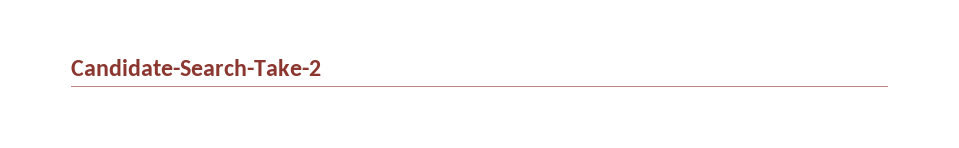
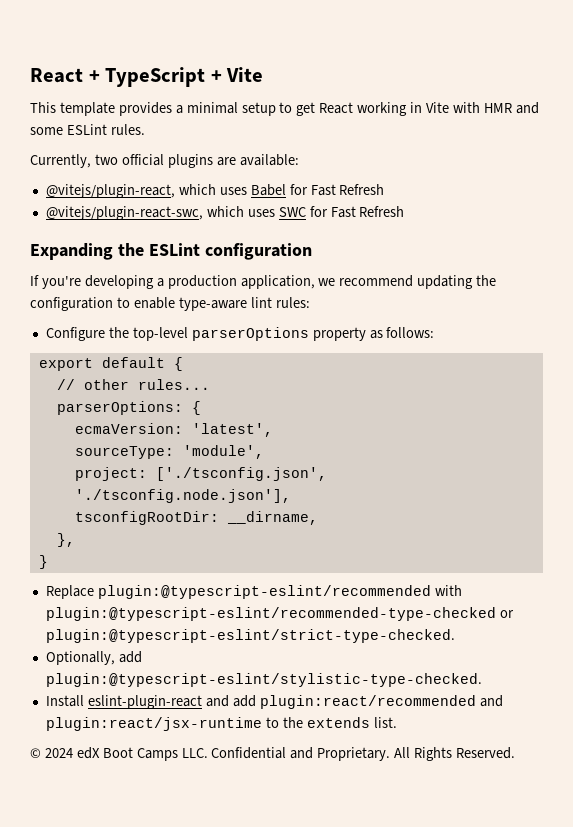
- Candidate-Search-Take-2
+ React + TypeScript + Vite
+ This template provides a minimal setup to get React working in Vite with HMR and some ESLint rules.
+ Currently, two official plugins are available:
+ @vitejs/plugin-react, which uses Babel for Fast Refresh
+ @vitejs/plugin-react-swc, which uses SWC for Fast Refresh
+ Expanding the ESLint configuration
+ If you're developing a production application, we recommend updating the configuration to enable type-aware lint rules:
+ Configure the top-level parserOptions property as follows:
+ export default {
+ // other rules...
+ parserOptions: {
+ ecmaVersion: 'latest',
+ sourceType: 'module',
+ project: ['./tsconfig.json', './tsconfig.node.json'],
+ tsconfigRootDir: __dirname,
+ },
+ }
+ Replace plugin:@typescript-eslint/recommended with plugin:@typescript-eslint/recommended-type-checked or plugin:@typescript-eslint/strict-type-checked.
+ Optionally, add plugin:@typescript-eslint/stylistic-type-checked.
+ Install eslint-plugin-react and add plugin:react/recommended and plugin:react/jsx-runtime to the extends list.
+ © 2024 edX Boot Camps LLC. Confidential and Proprietary. All Rights Reserved.

